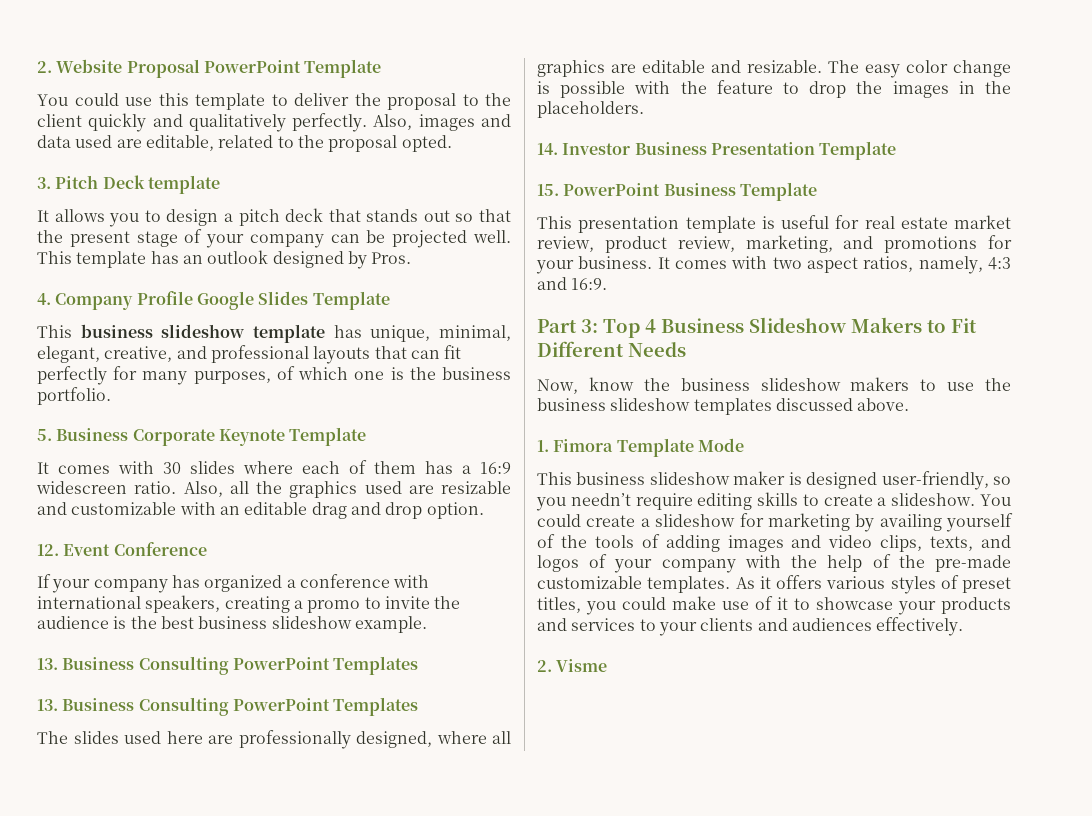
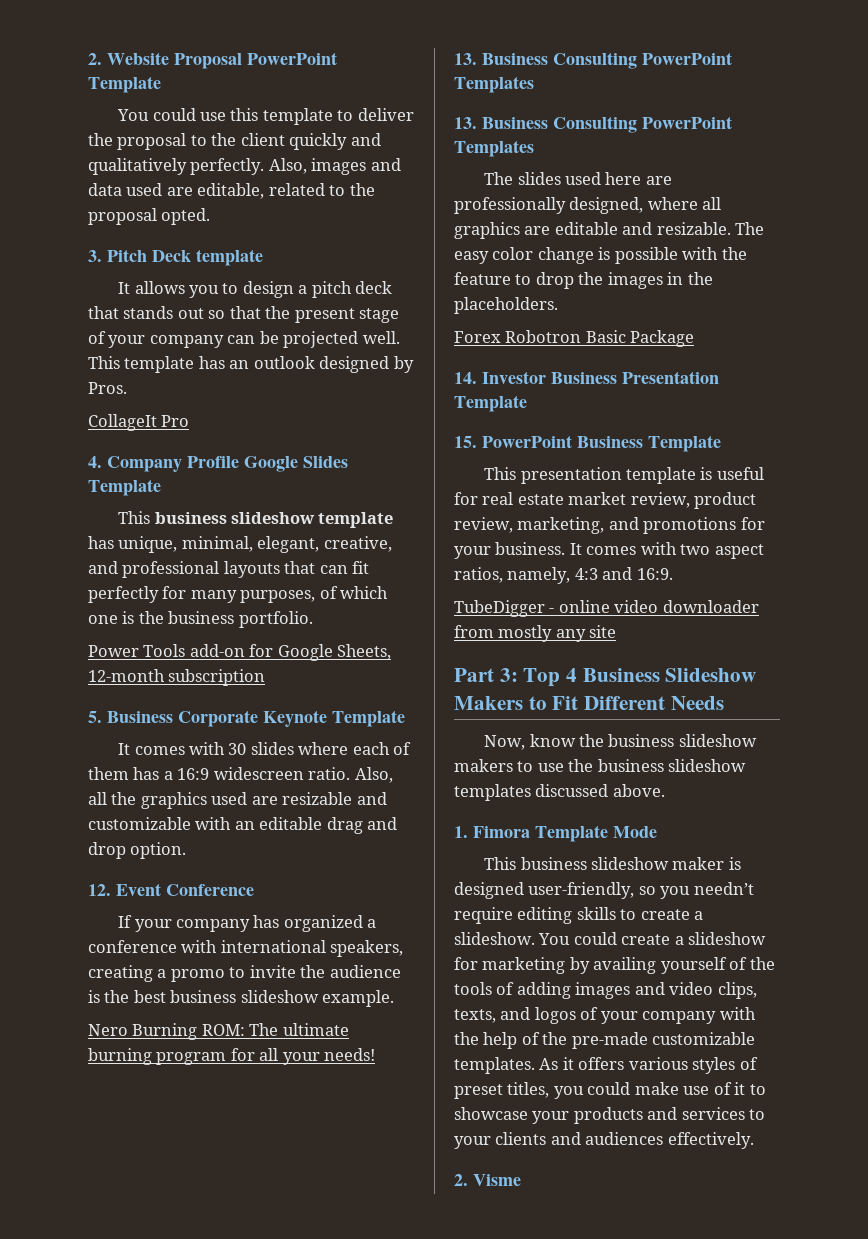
+ CollageIt Pro
+ Power Tools add-on for Google Sheets, 12-month subscription
+ Nero Burning ROM: The ultimate burning program for all your needs!
+ Forex Robotron Basic Package
+ TubeDigger - online video downloader from mostly any site

